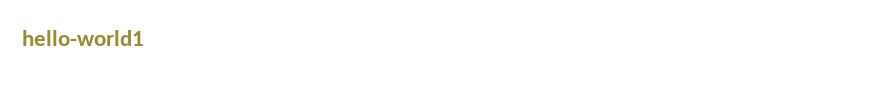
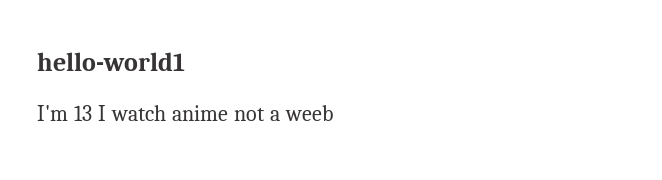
+ I'm 13 I watch anime not a weeb

